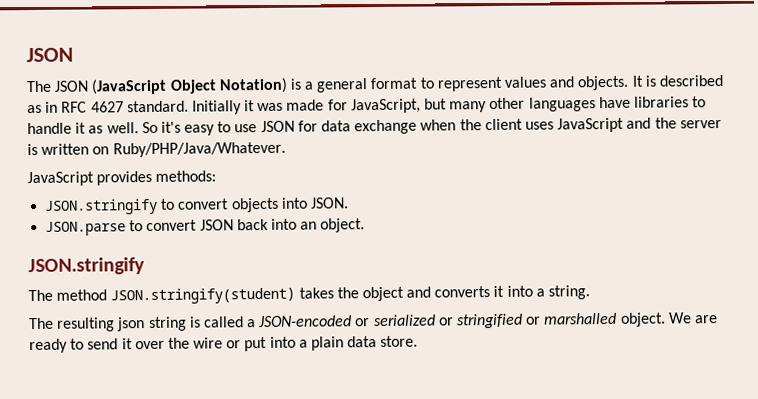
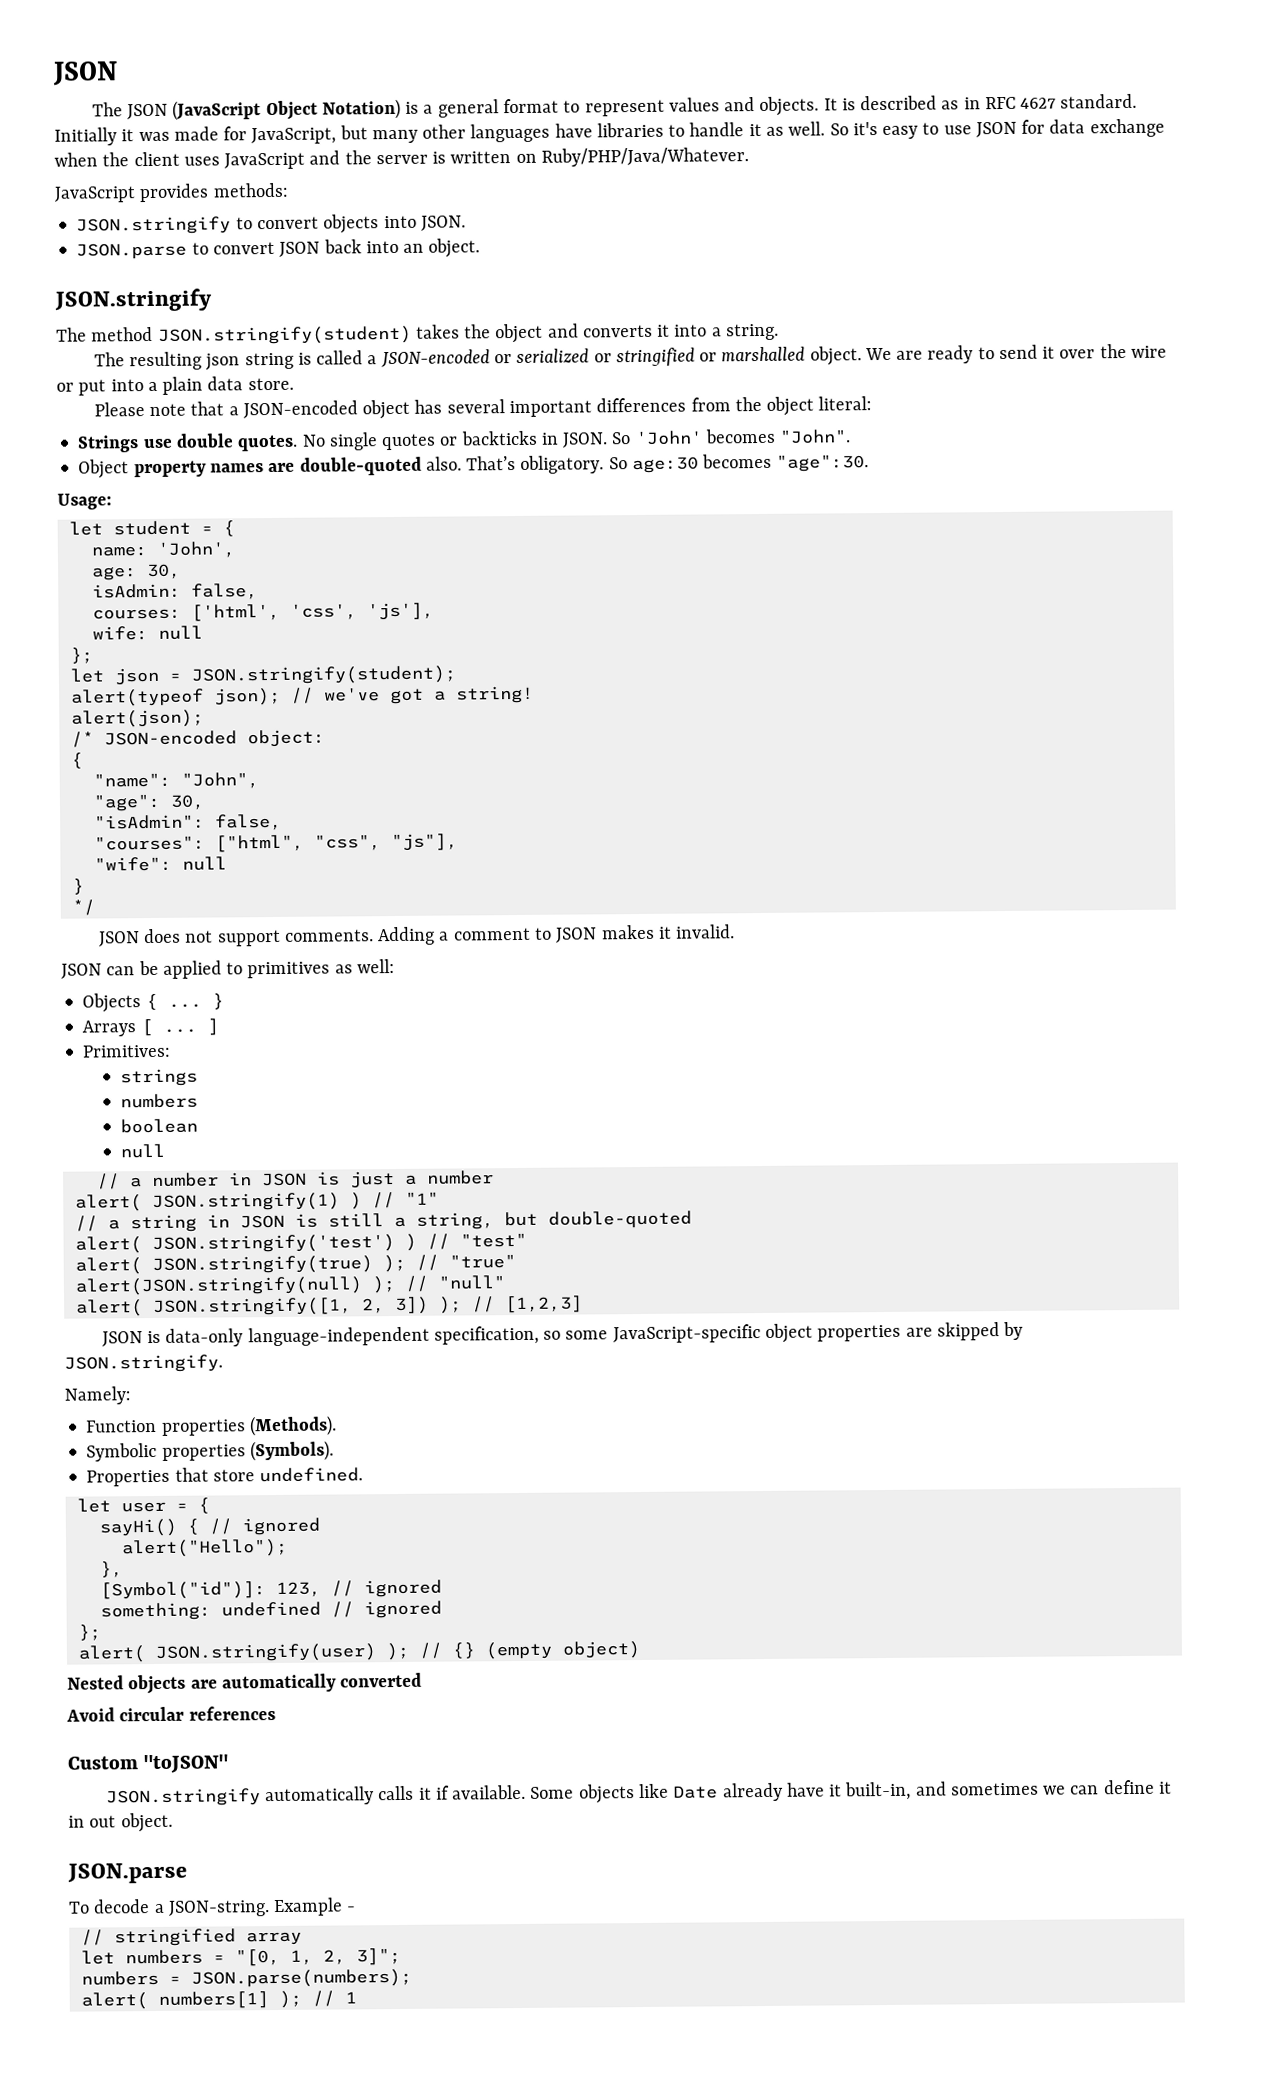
+ Please note that a JSON-encoded object has several important differences from the object literal:
+ Strings use double quotes. No single quotes or backticks in JSON. So 'John' becomes "John".
+ Object property names are double-quoted also. That’s obligatory. So age:30 becomes "age":30.
+ Usage:
+ let student = {
+ name: 'John',
+ age: 30,
+ isAdmin: false,
+ courses: ['html', 'css', 'js'],
+ wife: null
+ };
+ let json = JSON.stringify(student);
+ alert(typeof json); // we've got a string!
+ alert(json);
+ /* JSON-encoded object:
+ {
+ "name": "John",
+ "age": 30,
+ "isAdmin": false,
+ "courses": ["html", "css", "js"],
+ "wife": null
+ }
+ */
+ JSON does not support comments. Adding a comment to JSON makes it invalid.
+ JSON can be applied to primitives as well:
+ Objects { ... }
+ Arrays [ ... ]
+ Primitives:
+ strings
+ numbers
+ boolean
+ null
+ // a number in JSON is just a number
+ alert( JSON.stringify(1) ) // "1"
+ // a string in JSON is still a string, but double-quoted
+ alert( JSON.stringify('test') ) // "test"
+ alert( JSON.stringify(true) ); // "true"
+ alert(JSON.stringify(null) ); // "null"
+ alert( JSON.stringify([1, 2, 3]) ); // [1,2,3]
+ JSON is data-only language-independent specification, so some JavaScript-specific object properties are skipped by JSON.stringify.
+ Namely:
+ Function properties (Methods).
+ Symbolic properties (Symbols).
+ Properties that store undefined.
+ let user = {
+ sayHi() { // ignored
+ alert("Hello");
+ },
+ [Symbol("id")]: 123, // ignored
+ something: undefined // ignored
+ };
+ alert( JSON.stringify(user) ); // {} (empty object)
+ Nested objects are automatically converted
+ Avoid circular references
+ Custom "toJSON"
+ JSON.stringify automatically calls it if available. Some objects like Date already have it built-in, and sometimes we can define it in out object.
+ JSON.parse
+ To decode a JSON-string. Example -
+ // stringified array
+ let numbers = "[0, 1, 2, 3]";
+ numbers = JSON.parse(numbers);
+ alert( numbers[1] ); // 1

